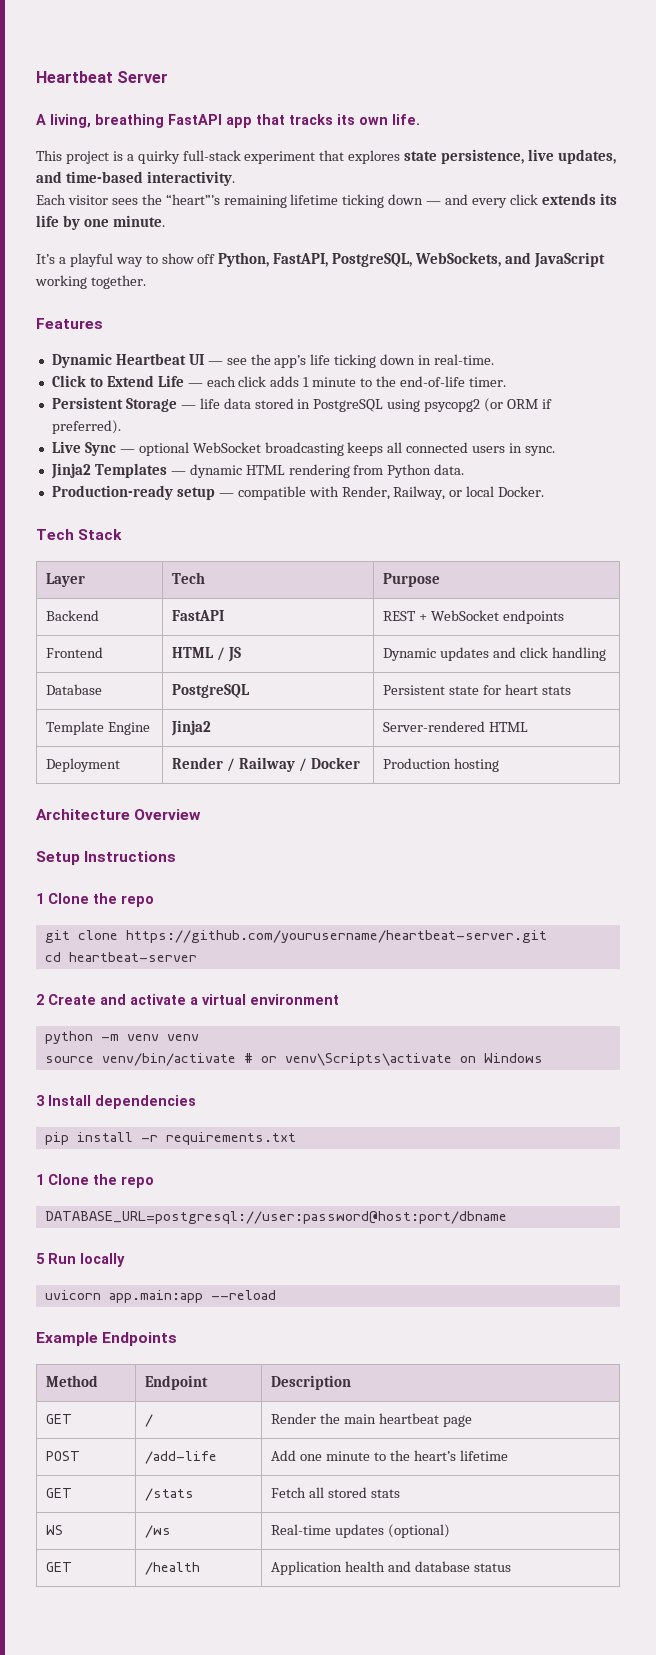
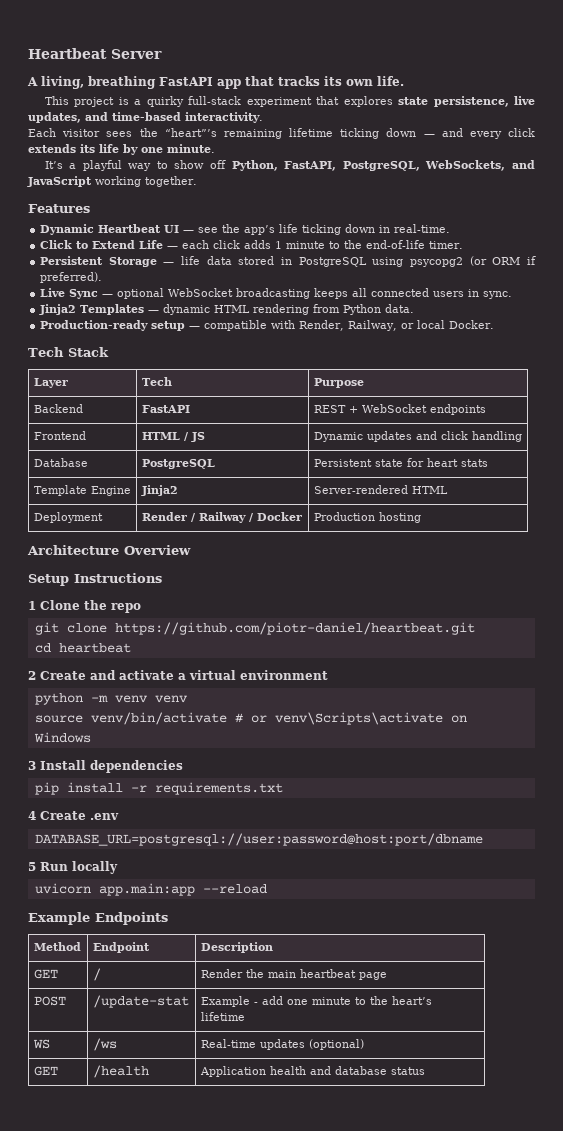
- git clone https://github.com/yourusername/heartbeat-server.git
+ git clone https://github.com/piotr-daniel/heartbeat.git
- cd heartbeat-server
+ cd heartbeat
  pip install -r requirements.txt
- 1 Clone the repo
+ 4 Create .env
- POST | /add-life | Add one minute to the heart’s lifetime
+ POST | /update-stat | Example - add one minute to the heart’s lifetime
- GET | /stats | Fetch all stored stats

